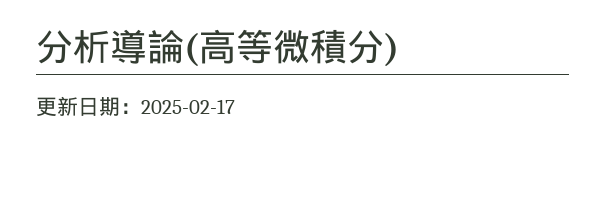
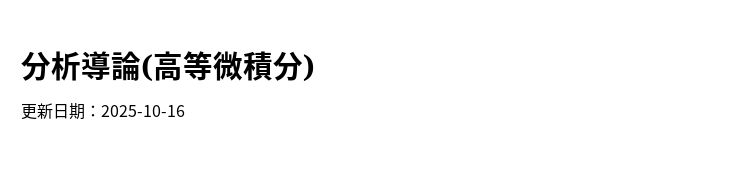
- 更新日期：2025-02-17
+ 更新日期：2025-10-16

